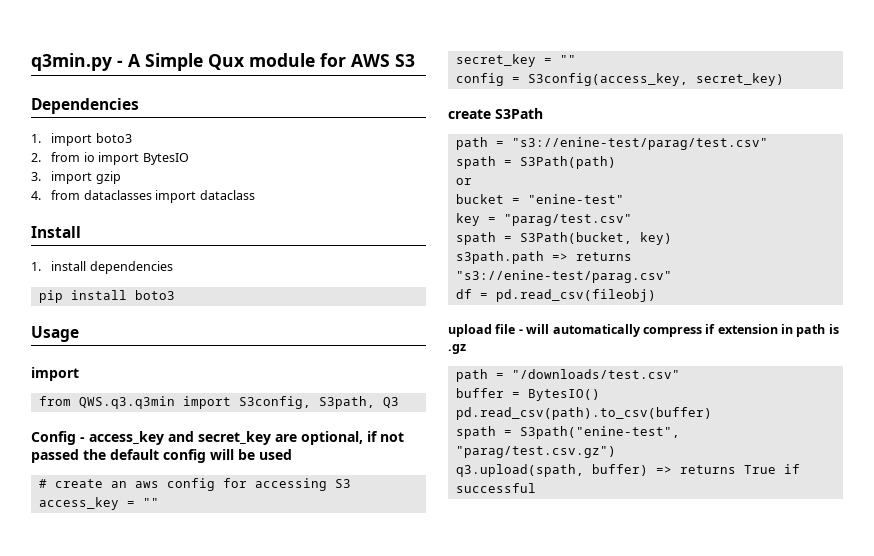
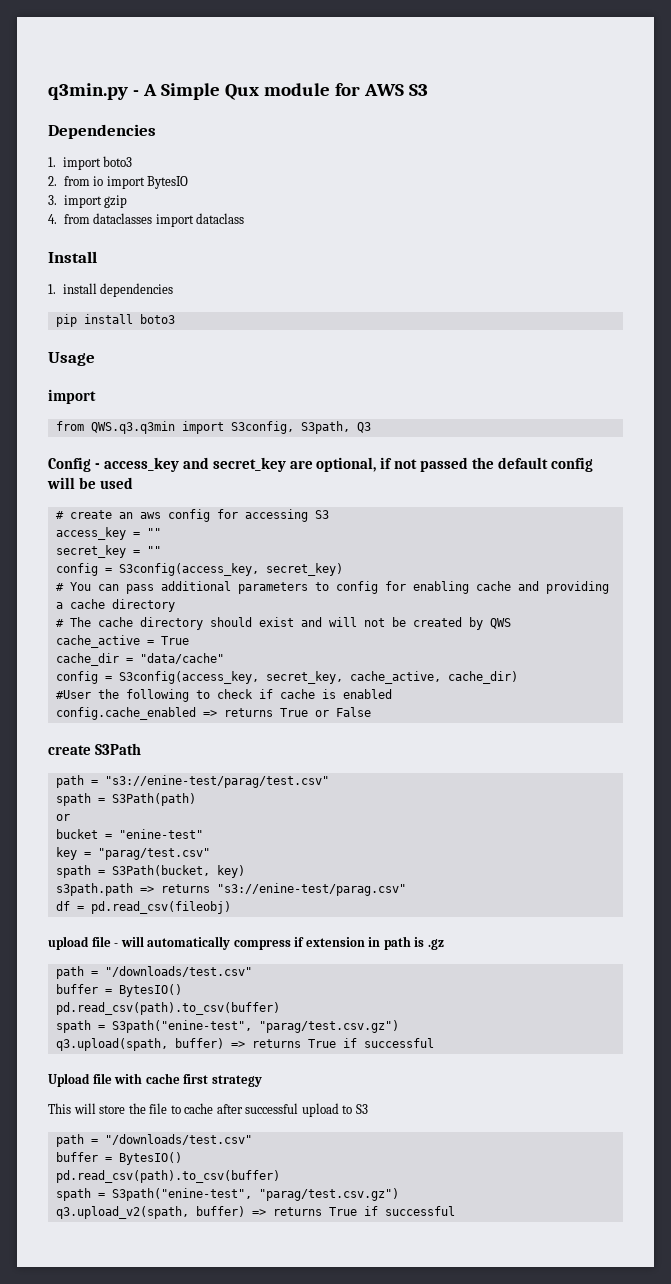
+ # You can pass additional parameters to config for enabling cache and providing a cache directory
+ # The cache directory should exist and will not be created by QWS
+ cache_active = True
+ cache_dir = "data/cache"
+ config = S3config(access_key, secret_key, cache_active, cache_dir)
+ #User the following to check if cache is enabled
+ config.cache_enabled => returns True or False
+ Upload file with cache first strategy
+ This will store the file to cache after successful upload to S3
+ path = "/downloads/test.csv"
+ buffer = BytesIO()
+ pd.read_csv(path).to_csv(buffer)
+ spath = S3path("enine-test", "parag/test.csv.gz")
+ q3.upload_v2(spath, buffer) => returns True if successful

